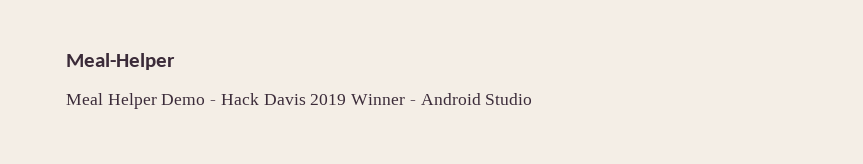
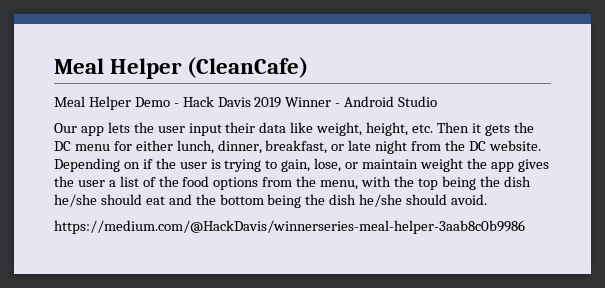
- Meal-Helper
+ Meal Helper (CleanCafe)
+ Our app lets the user input their data like weight, height, etc. Then it gets the DC menu for either lunch, dinner, breakfast, or late night from the DC website. Depending on if the user is trying to gain, lose, or maintain weight the app gives the user a list of the food options from the menu, with the top being the dish he/she should eat and the bottom being the dish he/she should avoid.
+ https://medium.com/@HackDavis/winnerseries-meal-helper-3aab8c0b9986

